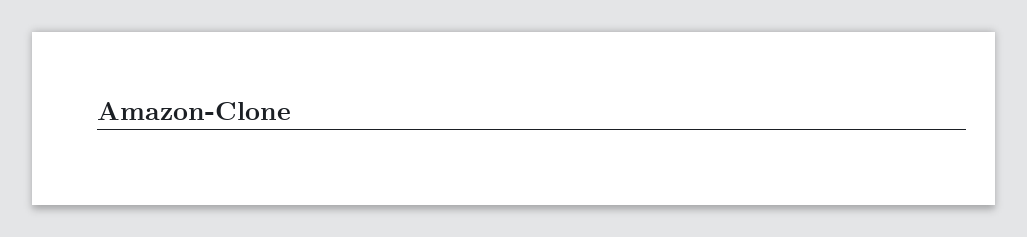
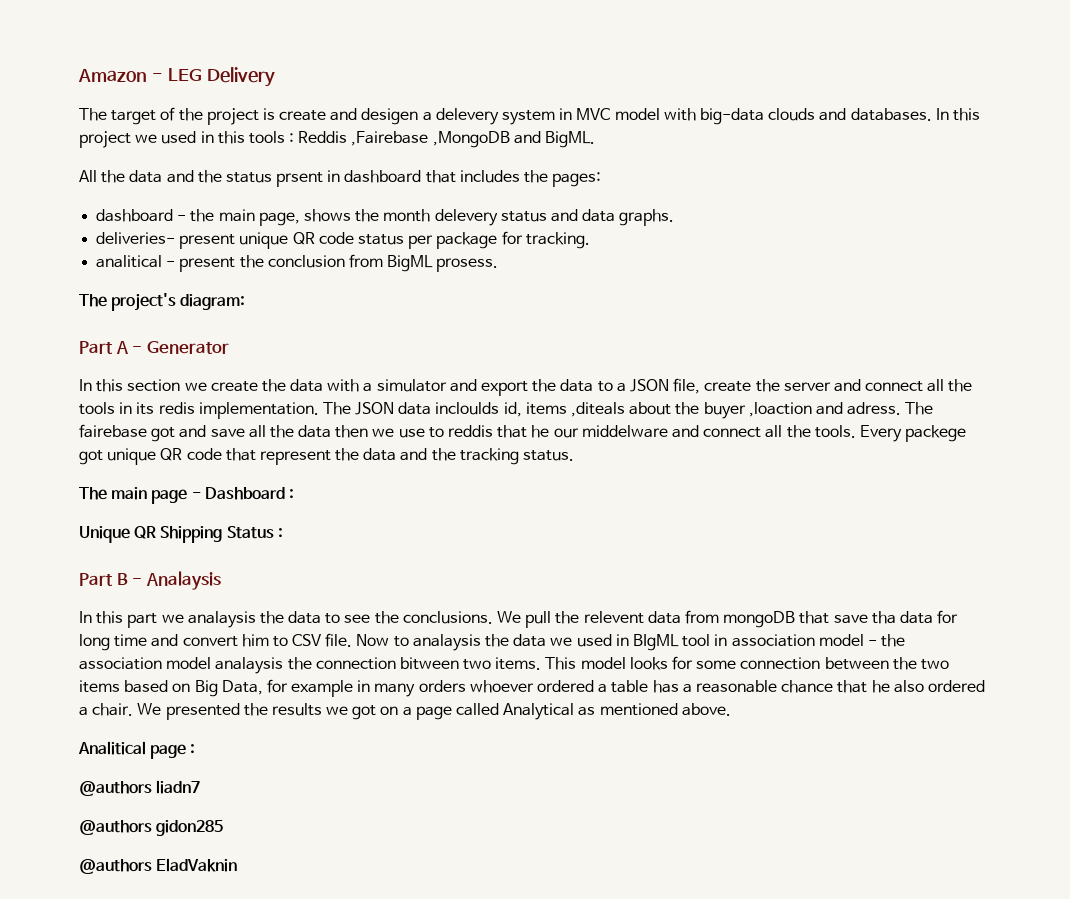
- Amazon-Clone
+ Amazon - LEG Delivery
+ The target of the project is create and desigen a delevery system in MVC model with big-data clouds and databases. In this project we used in this tools : Reddis ,Fairebase ,MongoDB and BigML.
+ All the data and the status prsent in dashboard that includes the pages:
+ dashboard - the main page, shows the month delevery status and data graphs.
+ deliveries- present unique QR code status per package for tracking.
+ analitical - present the conclusion from BigML prosess.
+ The project's diagram:
+ Part A - Generator
+ In this section we create the data with a simulator and export the data to a JSON file, create the server and connect all the tools in its redis implementation. The JSON data incloulds id, items ,diteals about the buyer ,loaction and adress. The fairebase got and save all the data then we use to reddis that he our middelware and connect all the tools. Every packege got unique QR code that represent the data and the tracking status.
+ The main page - Dashboard :
+ Unique QR Shipping Status :
+ Part B - Analaysis
+ In this part we analaysis the data to see the conclusions. We pull the relevent data from mongoDB that save tha data for long time and convert him to CSV file. Now to analaysis the data we used in BIgML tool in association model - the association model analaysis the connection bitween two items. This model looks for some connection between the two items based on Big Data, for example in many orders whoever ordered a table has a reasonable chance that he also ordered a chair. We presented the results we got on a page called Analytical as mentioned above.
+ Analitical page :
+ @authors liadn7
+ @authors gidon285
+ @authors EladVaknin

